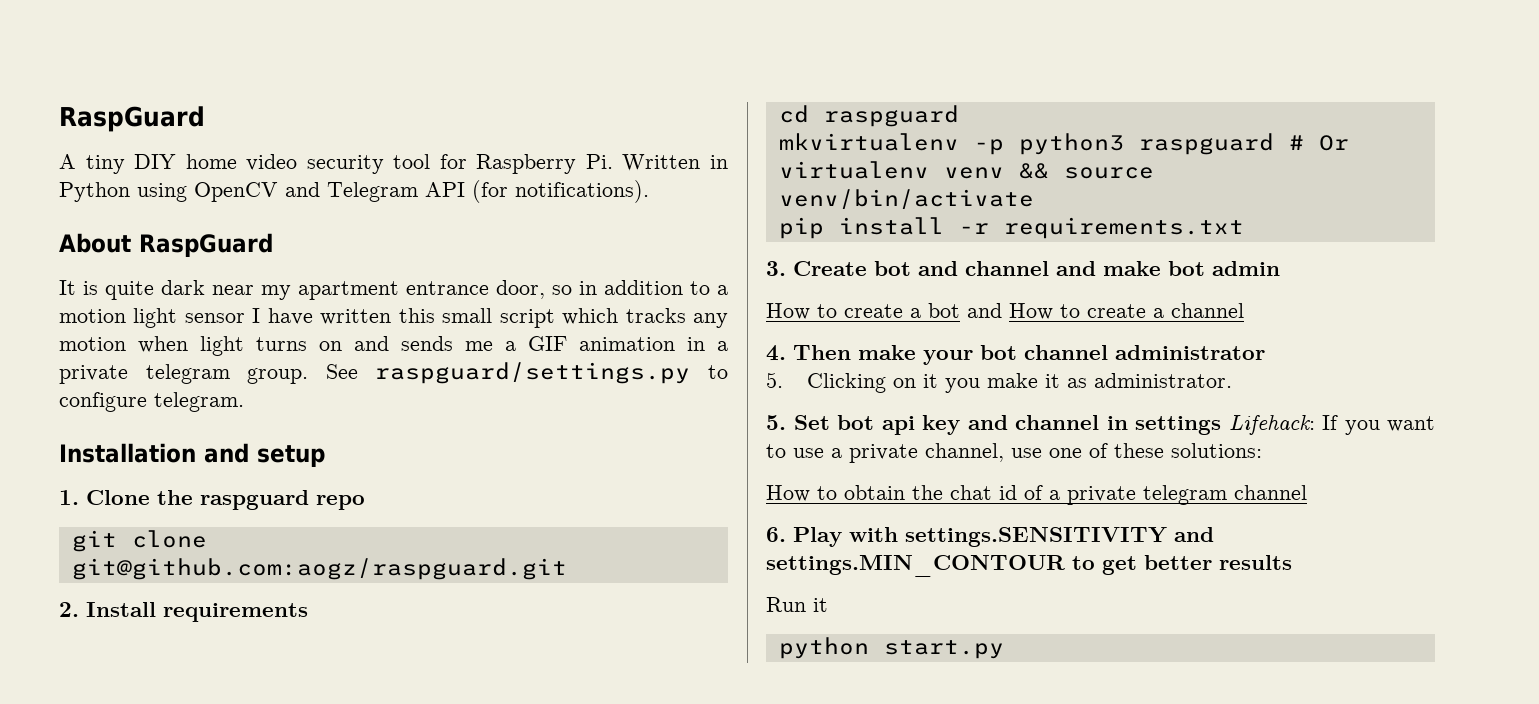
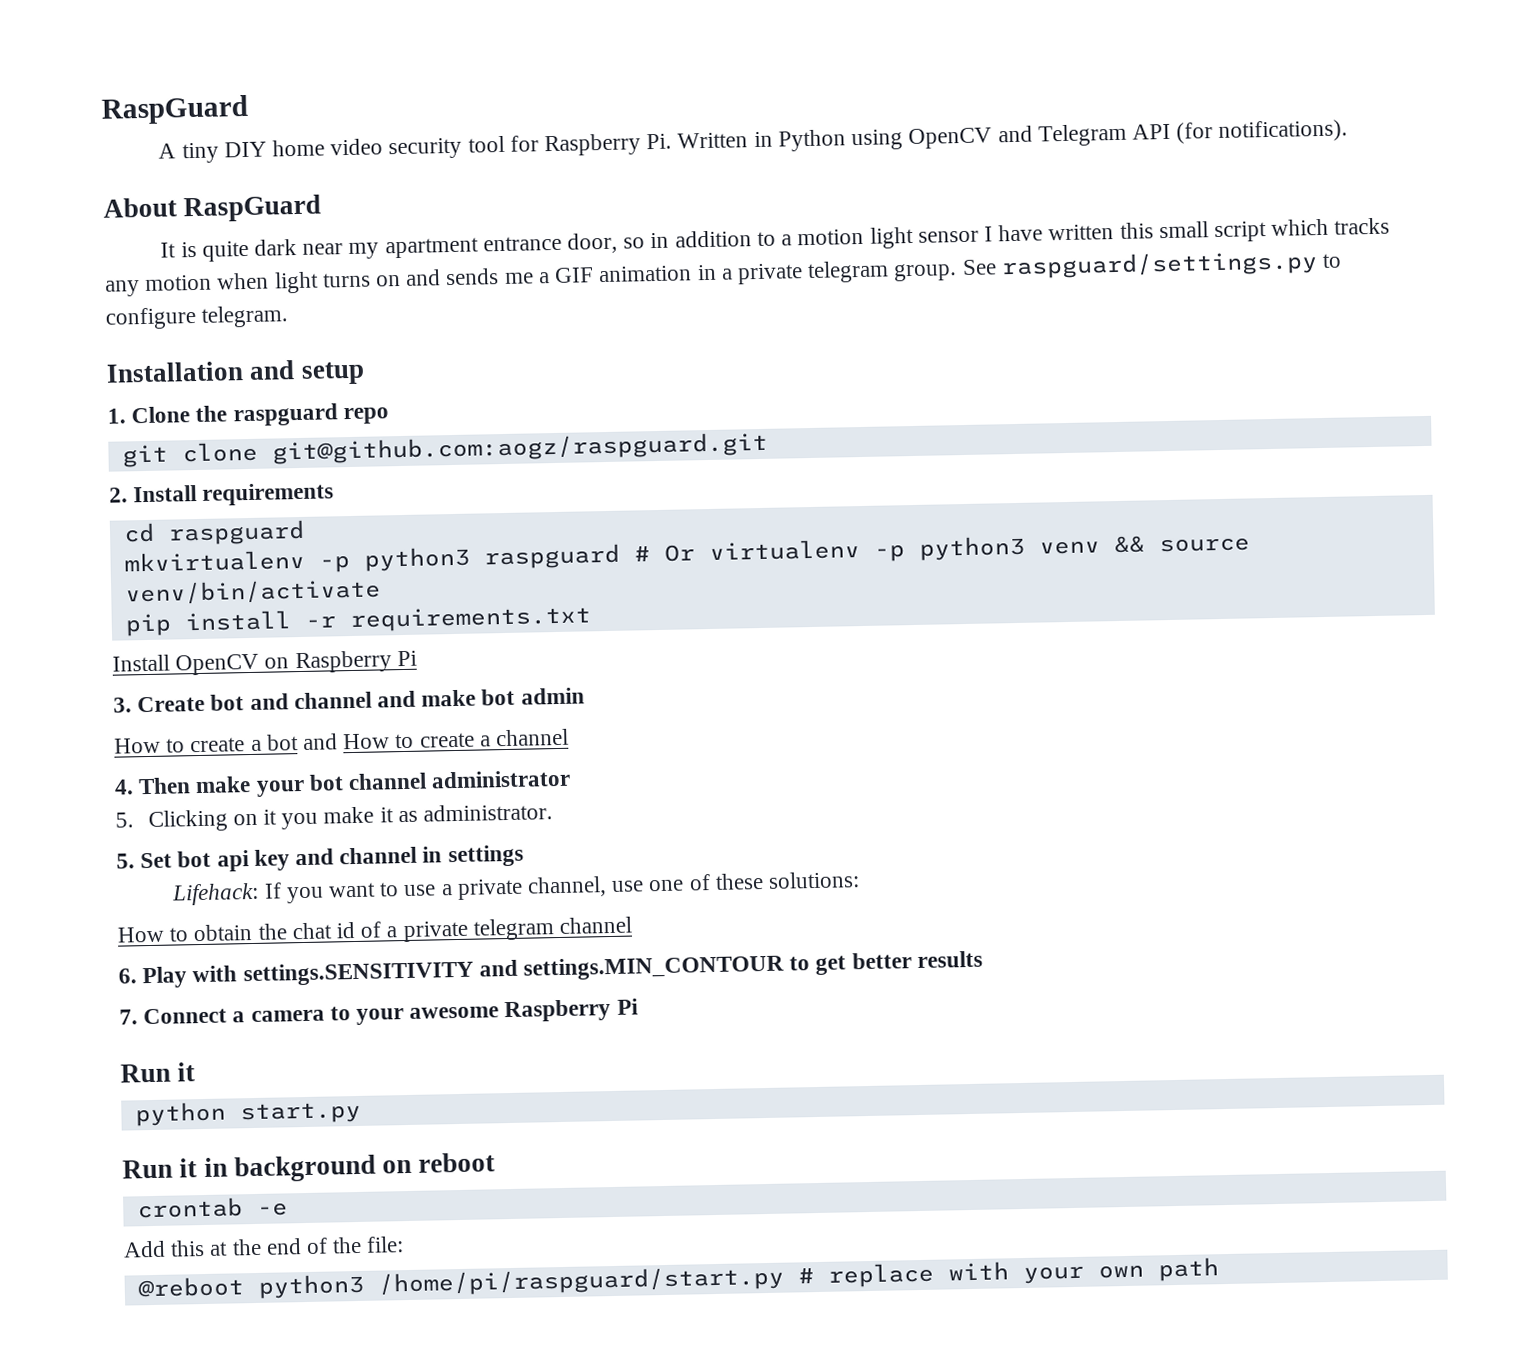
- mkvirtualenv -p python3 raspguard # Or virtualenv venv && source venv/bin/activate
+ mkvirtualenv -p python3 raspguard # Or virtualenv -p python3 venv && source venv/bin/activate
+ Install OpenCV on Raspberry Pi
- 5. Set bot api key and channel in settings Lifehack: If you want to use a private channel, use one of these solutions:
+ 5. Set bot api key and channel in settings
+ Lifehack: If you want to use a private channel, use one of these solutions:
+ 7. Connect a camera to your awesome Raspberry Pi
  Run it
  python start.py
+ Run it in background on reboot
+ crontab -e
+ Add this at the end of the file:
+ @reboot python3 /home/pi/raspguard/start.py # replace with your own path

